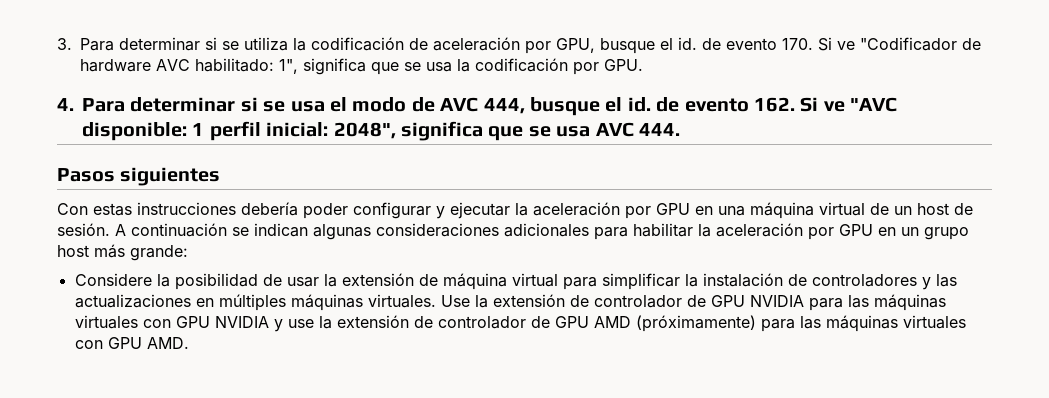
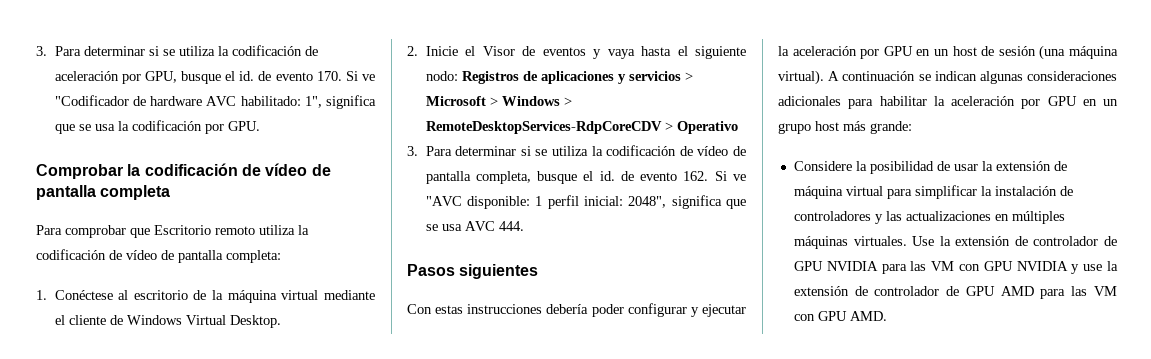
- 4. Para determinar si se usa el modo de AVC 444, busque el id. de evento 162. Si ve "AVC disponible: 1 perfil inicial: 2048", significa que se usa AVC 444.
+ Comprobar la codificación de vídeo de pantalla completa
+ Para comprobar que Escritorio remoto utiliza la codificación de vídeo de pantalla completa:
+ 1. Conéctese al escritorio de la máquina virtual mediante el cliente de Windows Virtual Desktop.
+ 2. Inicie el Visor de eventos y vaya hasta el siguiente nodo: Registros de aplicaciones y servicios > Microsoft > Windows > RemoteDesktopServices-RdpCoreCDV > Operativo
+ 3. Para determinar si se utiliza la codificación de vídeo de pantalla completa, busque el id. de evento 162. Si ve "AVC disponible: 1 perfil inicial: 2048", significa que se usa AVC 444.
- Con estas instrucciones debería poder configurar y ejecutar la aceleración por GPU en una máquina virtual de un host de sesión.
+ Con estas instrucciones debería poder configurar y ejecutar la aceleración por GPU en un host de sesión (una máquina virtual).
- Use la extensión de controlador de GPU NVIDIA para las máquinas virtuales con GPU NVIDIA y use la extensión de controlador de GPU AMD (próximamente) para las máquinas virtuales con GPU AMD.
+ Use la extensión de controlador de GPU NVIDIA para las VM con GPU NVIDIA y use la extensión de controlador de GPU AMD para las VM con GPU AMD.

